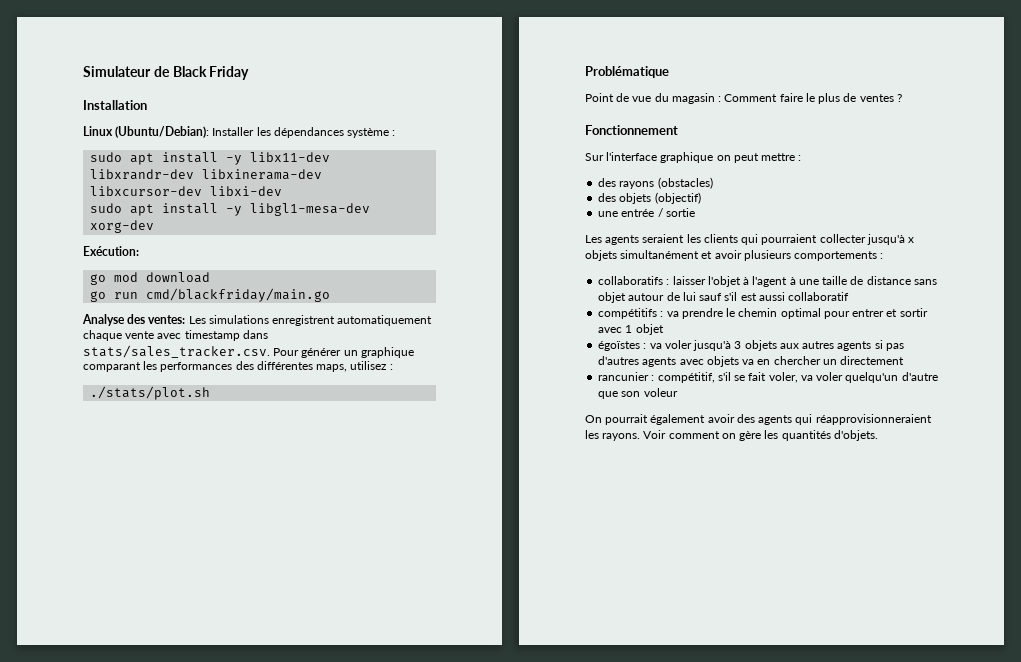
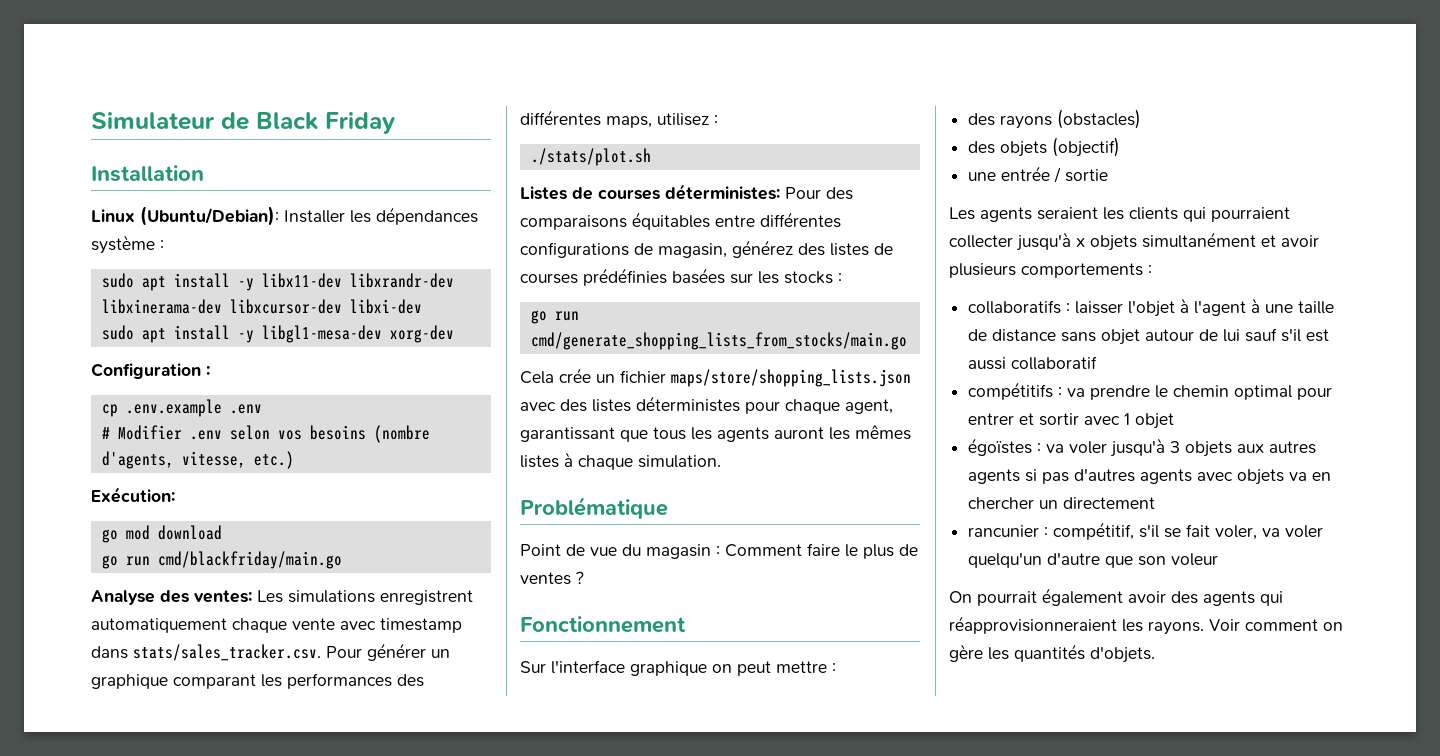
+ Configuration :
+ cp .env.example .env
+ # Modifier .env selon vos besoins (nombre d'agents, vitesse, etc.)
+ Listes de courses déterministes: Pour des comparaisons équitables entre différentes configurations de magasin, générez des listes de courses prédéfinies basées sur les stocks :
+ go run cmd/generate_shopping_lists_from_stocks/main.go
+ Cela crée un fichier maps/store/shopping_lists.json avec des listes déterministes pour chaque agent, garantissant que tous les agents auront les mêmes listes à chaque simulation.

